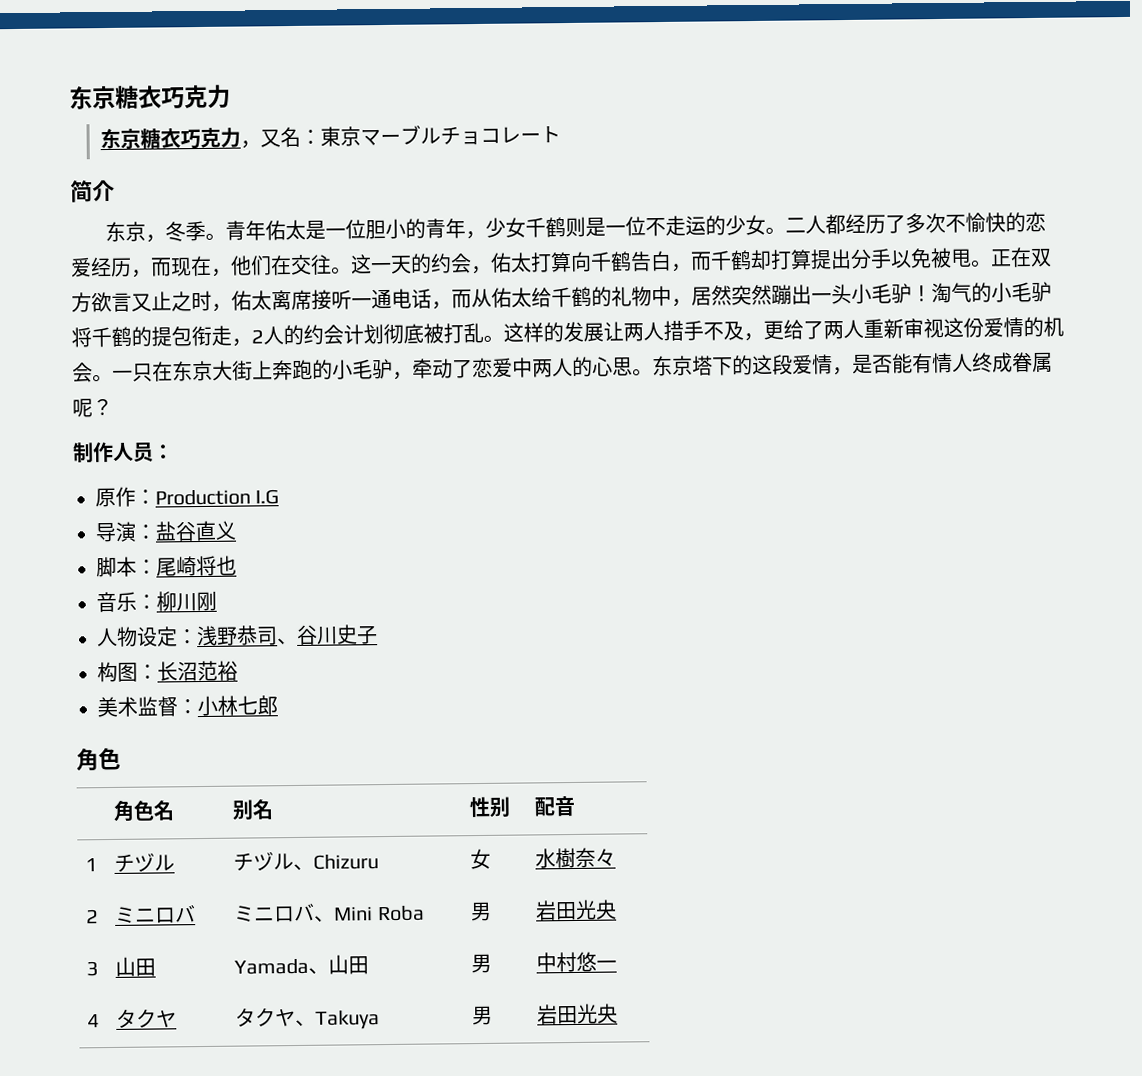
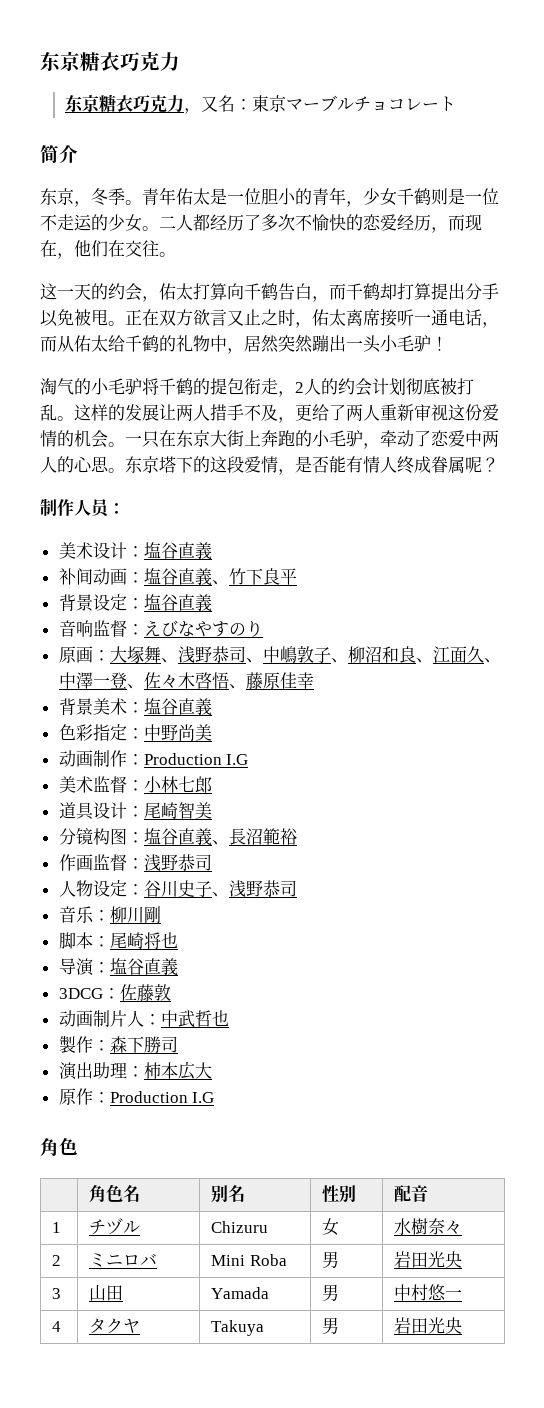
- 二人都经历了多次不愉快的恋爱经历，而现在，他们在交往。这一天的约会，佑太打算向千鹤告白，而千鹤却打算提出分手以免被甩。
+ 二人都经历了多次不愉快的恋爱经历，而现在，他们在交往。
+ 这一天的约会，佑太打算向千鹤告白，而千鹤却打算提出分手以免被甩。
- 正在双方欲言又止之时，佑太离席接听一通电话，而从佑太给千鹤的礼物中，居然突然蹦出一头小毛驴！淘气的小毛驴将千鹤的提包衔走，2人的约会计划彻底被打乱。
+ 正在双方欲言又止之时，佑太离席接听一通电话，而从佑太给千鹤的礼物中，居然突然蹦出一头小毛驴！
+ 淘气的小毛驴将千鹤的提包衔走，2人的约会计划彻底被打乱。
- 原作：Production I.G
- 导演：盐谷直义
- 脚本：尾崎将也
- 音乐：柳川刚
- 人物设定：浅野恭司、谷川史子
- 构图：长沼范裕
+ 美术设计：塩谷直義
+ 补间动画：塩谷直義、竹下良平
+ 背景设定：塩谷直義
+ 音响监督：えびなやすのり
+ 原画：大塚舞、浅野恭司、中嶋敦子、柳沼和良、江面久、中澤一登、佐々木啓悟、藤原佳幸
+ 背景美术：塩谷直義
+ 色彩指定：中野尚美
+ 动画制作：Production I.G
+ 道具设计：尾崎智美
+ 分镜构图：塩谷直義、長沼範裕
+ 作画监督：浅野恭司
+ 人物设定：谷川史子、浅野恭司
+ 音乐：柳川剛
+ 脚本：尾崎将也
+ 导演：塩谷直義
+ 3DCG：佐藤敦
+ 动画制片人：中武哲也
+ 製作：森下勝司
+ 演出助理：柿本広大
+ 原作：Production I.G
- 1 | チヅル | チヅル、Chizuru | 女 | 水樹奈々
+ 1 | チヅル | Chizuru | 女 | 水樹奈々
- 2 | ミニロバ | ミニロバ、Mini Roba | 男 | 岩田光央
+ 2 | ミニロバ | Mini Roba | 男 | 岩田光央
- 3 | 山田 | Yamada、山田 | 男 | 中村悠一
+ 3 | 山田 | Yamada | 男 | 中村悠一
- 4 | タクヤ | タクヤ、Takuya | 男 | 岩田光央
+ 4 | タクヤ | Takuya | 男 | 岩田光央

